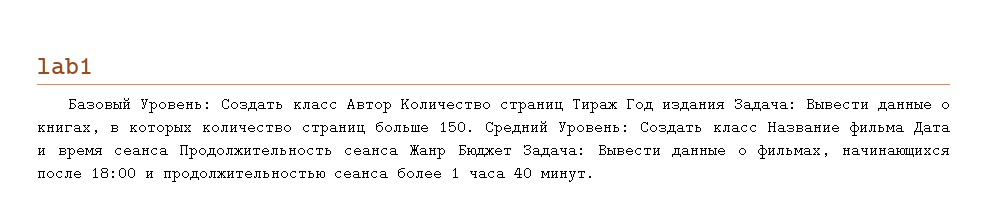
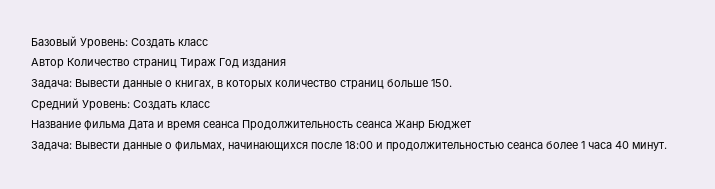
- lab1
- Базовый Уровень: Создать класс Автор Количество страниц Тираж Год издания Задача: Вывести данные о книгах, в которых количество страниц больше 150. Средний Уровень: Создать класс Название фильма Дата и время сеанса Продолжительность сеанса Жанр Бюджет Задача: Вывести данные о фильмах, начинающихся после 18:00 и продолжительностью сеанса более 1 часа 40 минут.
+ Базовый Уровень: Создать класс
+ Автор Количество страниц Тираж Год издания
+ Задача: Вывести данные о книгах, в которых количество страниц больше 150.
+ Средний Уровень: Создать класс
+ Название фильма Дата и время сеанса Продолжительность сеанса Жанр Бюджет
+ Задача: Вывести данные о фильмах, начинающихся после 18:00 и продолжительностью сеанса более 1 часа 40 минут.

